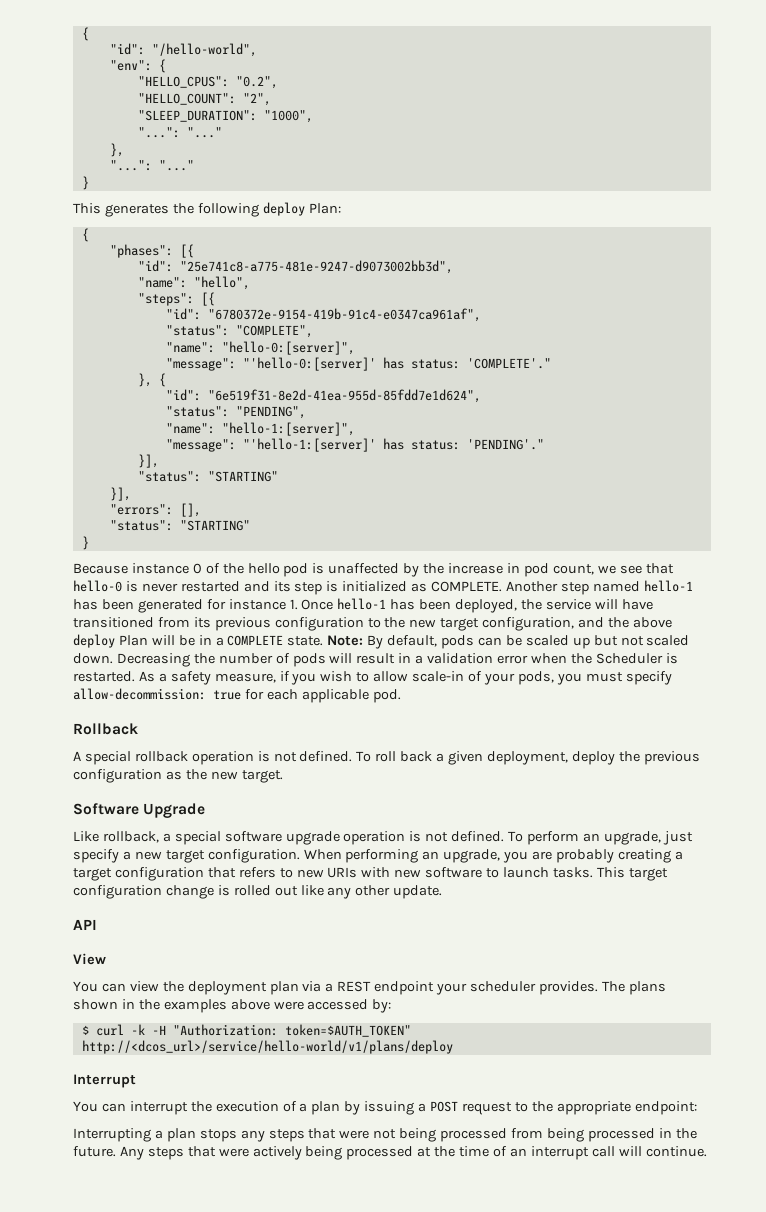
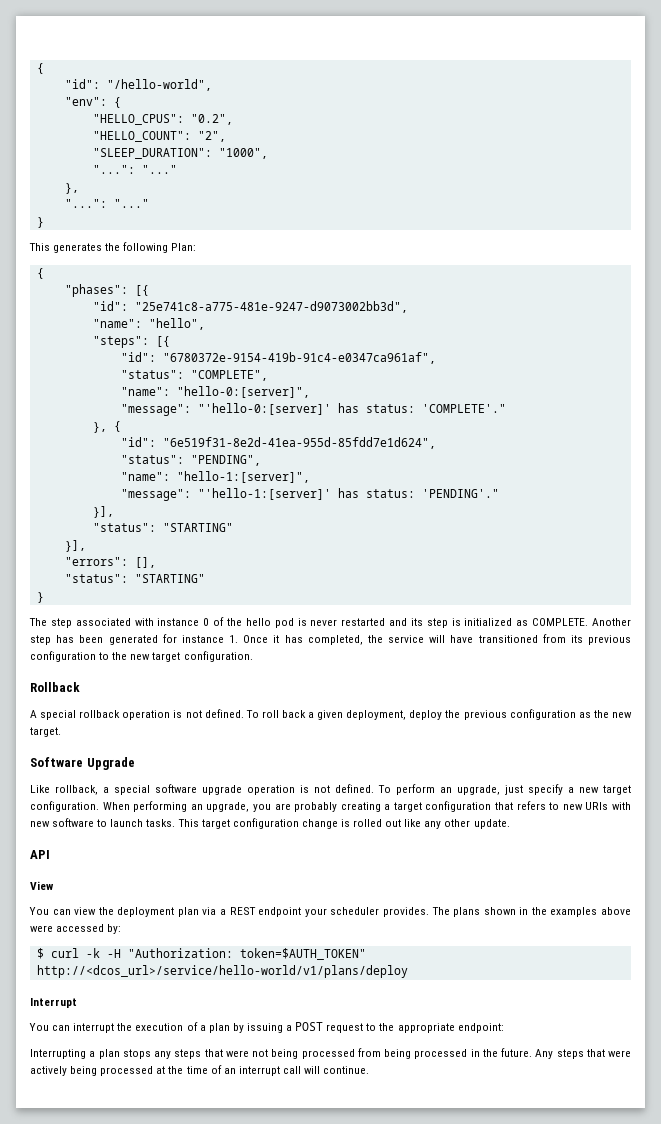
- This generates the following deploy Plan:
+ This generates the following Plan:
- Because instance 0 of the hello pod is unaffected by the increase in pod count, we see that hello-0 is never restarted and its step is initialized as COMPLETE.
+ The step associated with instance 0 of the hello pod is never restarted and its step is initialized as COMPLETE.
- Another step named hello-1 has been generated for instance 1. Once hello-1 has been deployed, the service will have transitioned from its previous configuration to the new target configuration, and the above deploy Plan will be in a COMPLETE state. Note: By default, pods can be scaled up but not scaled down. Decreasing the number of pods will result in a validation error when the Scheduler is restarted. As a safety measure, if you wish to allow scale-in of your pods, you must specify allow-decommission: true for each applicable pod.
+ Another step has been generated for instance 1. Once it has completed, the service will have transitioned from its previous configuration to the new target configuration.

